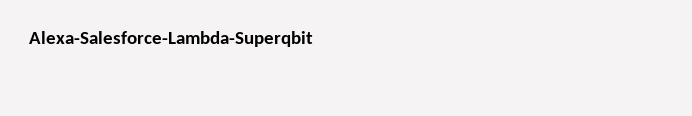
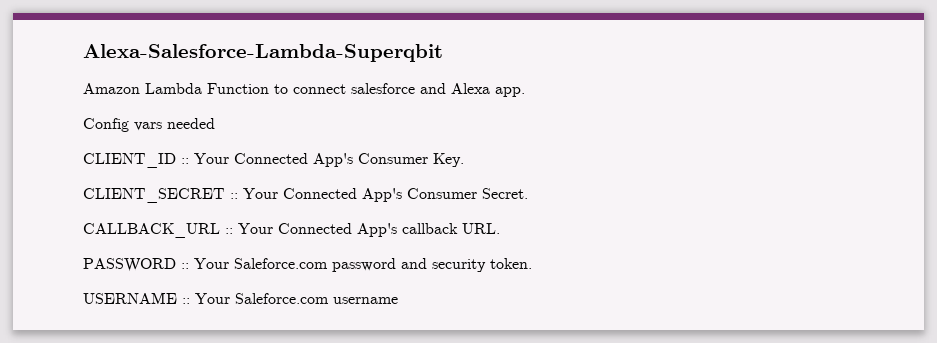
+ Amazon Lambda Function to connect salesforce and Alexa app.
+ Config vars needed
+ CLIENT_ID :: Your Connected App's Consumer Key.
+ CLIENT_SECRET :: Your Connected App's Consumer Secret.
+ CALLBACK_URL :: Your Connected App's callback URL.
+ PASSWORD :: Your Saleforce.com password and security token.
+ USERNAME :: Your Saleforce.com username

